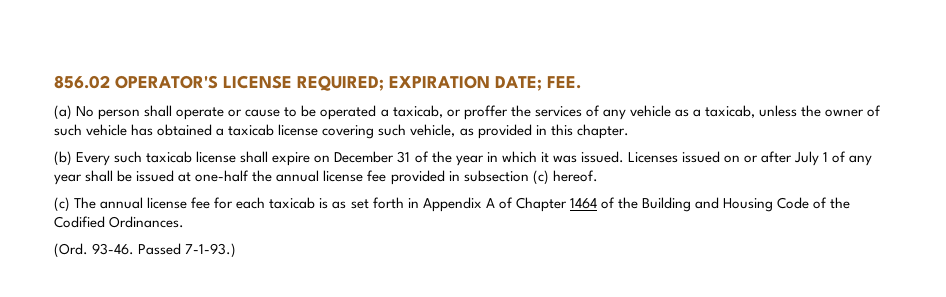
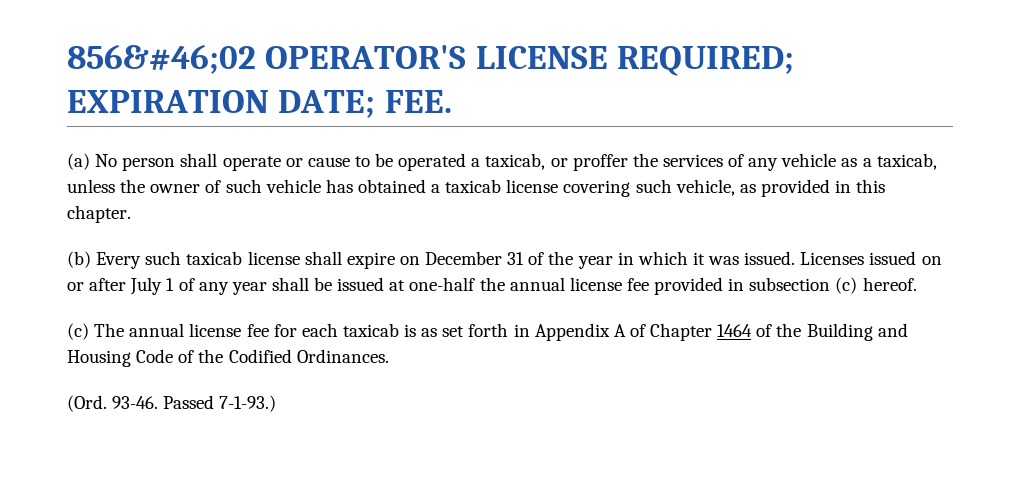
- 856.02 OPERATOR'S LICENSE REQUIRED; EXPIRATION DATE; FEE.
+ 856&#46;02 OPERATOR'S LICENSE REQUIRED; EXPIRATION DATE; FEE.

